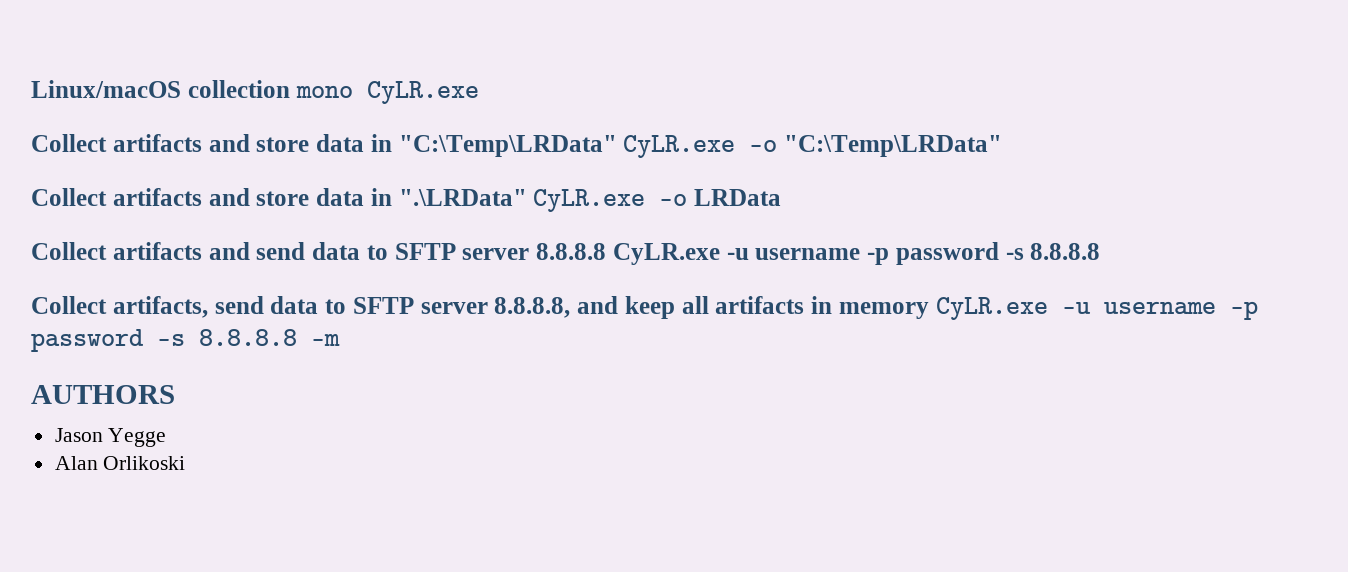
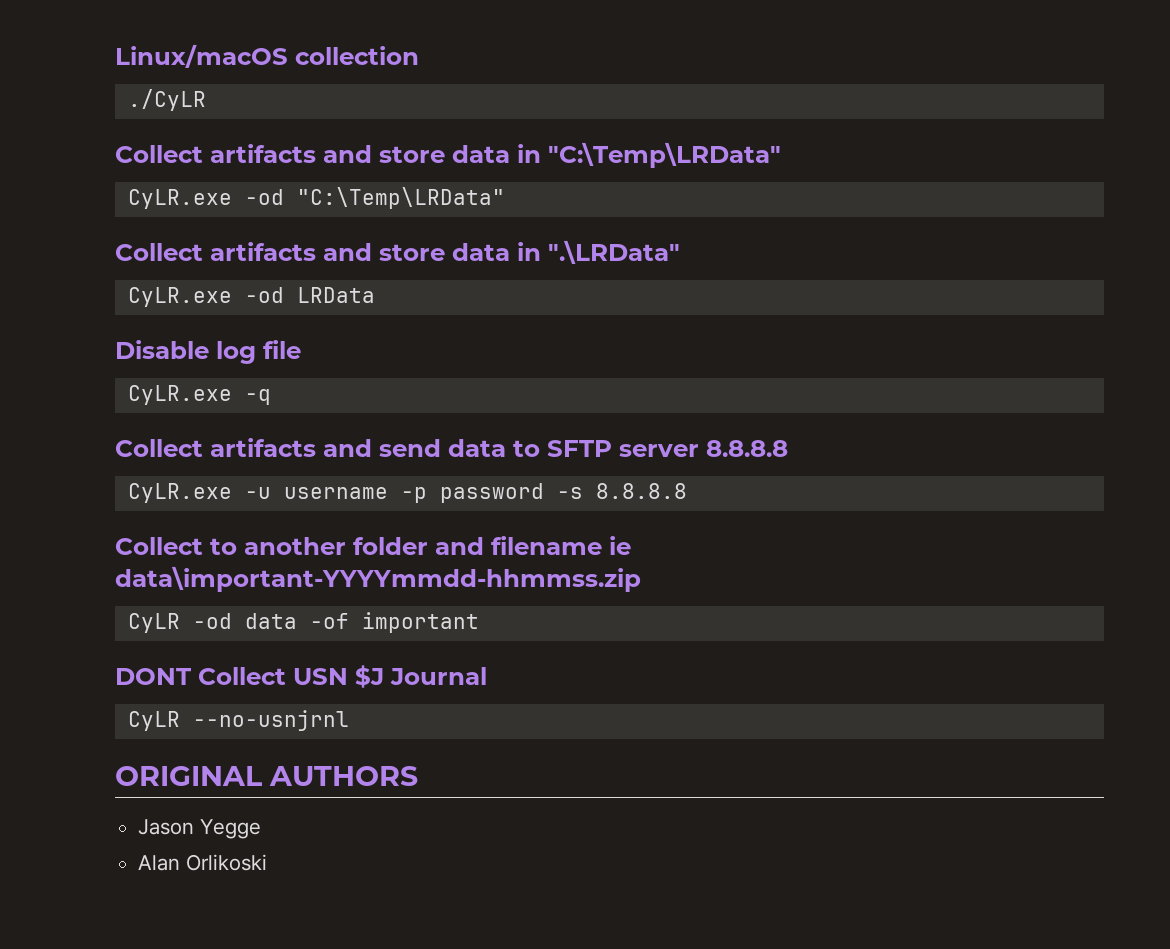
- Linux/macOS collection mono CyLR.exe
+ Linux/macOS collection
+ ./CyLR
- Collect artifacts and store data in "C:\Temp\LRData" CyLR.exe -o "C:\Temp\LRData"
+ Collect artifacts and store data in "C:\Temp\LRData"
+ CyLR.exe -od "C:\Temp\LRData"
- Collect artifacts and store data in ".\LRData" CyLR.exe -o LRData
+ Collect artifacts and store data in ".\LRData"
+ CyLR.exe -od LRData
+ Disable log file
+ CyLR.exe -q
- Collect artifacts and send data to SFTP server 8.8.8.8 CyLR.exe -u username -p password -s 8.8.8.8
+ Collect artifacts and send data to SFTP server 8.8.8.8
+ CyLR.exe -u username -p password -s 8.8.8.8
- Collect artifacts, send data to SFTP server 8.8.8.8, and keep all artifacts in memory CyLR.exe -u username -p password -s 8.8.8.8 -m
- AUTHORS
+ Collect to another folder and filename ie data\important-YYYYmmdd-hhmmss.zip
+ CyLR -od data -of important
+ DONT Collect USN $J Journal
+ CyLR --no-usnjrnl
+ ORIGINAL AUTHORS

